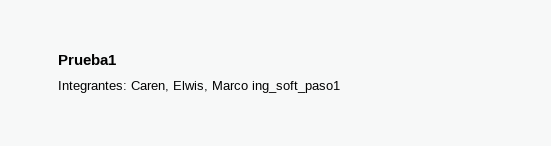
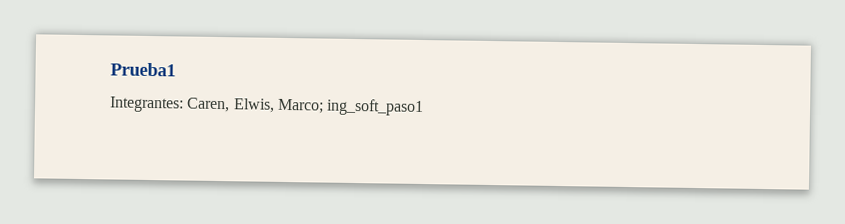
- Integrantes: Caren, Elwis, Marco ing_soft_paso1
+ Integrantes: Caren, Elwis, Marco; ing_soft_paso1

